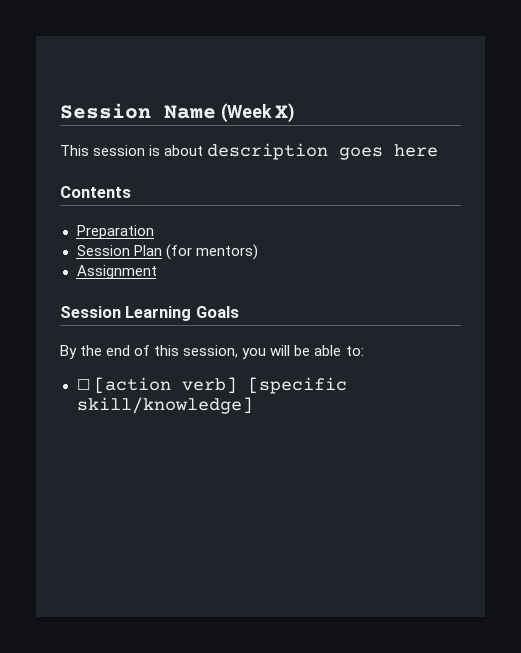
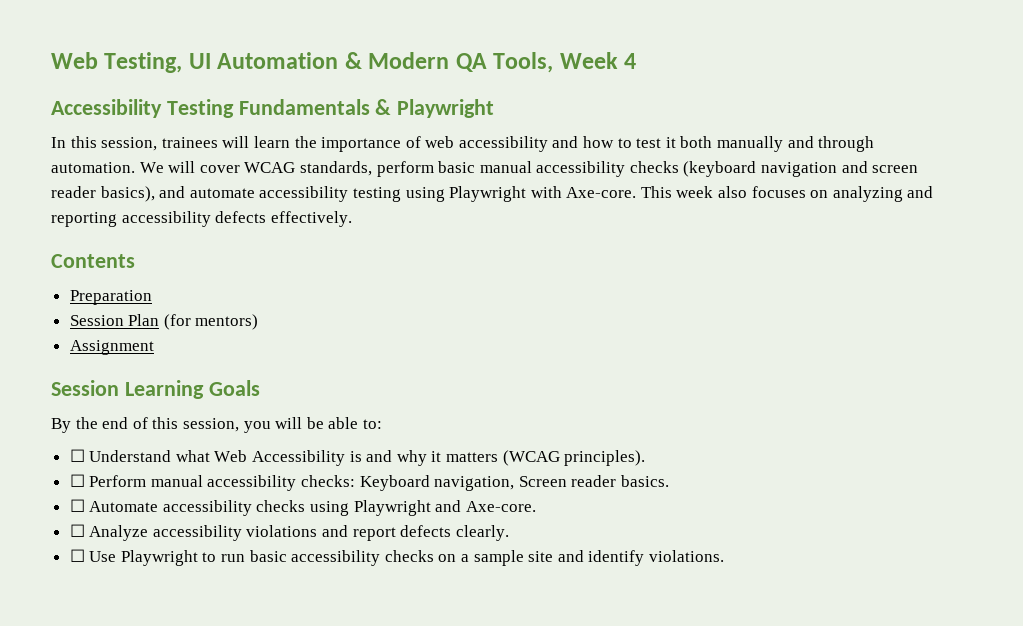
- Session Name (Week X)
- This session is about description goes here
+ Web Testing, UI Automation & Modern QA Tools, Week 4
+ Accessibility Testing Fundamentals & Playwright
+ In this session, trainees will learn the importance of web accessibility and how to test it both manually and through automation. We will cover WCAG standards, perform basic manual accessibility checks (keyboard navigation and screen reader basics), and automate accessibility testing using Playwright with Axe-core. This week also focuses on analyzing and reporting accessibility defects effectively.
- ☐ [action verb] [specific skill/knowledge]
+ ☐ Understand what Web Accessibility is and why it matters (WCAG principles).
+ ☐ Perform manual accessibility checks: Keyboard navigation, Screen reader basics.
+ ☐ Automate accessibility checks using Playwright and Axe-core.
+ ☐ Analyze accessibility violations and report defects clearly.
+ ☐ Use Playwright to run basic accessibility checks on a sample site and identify violations.

